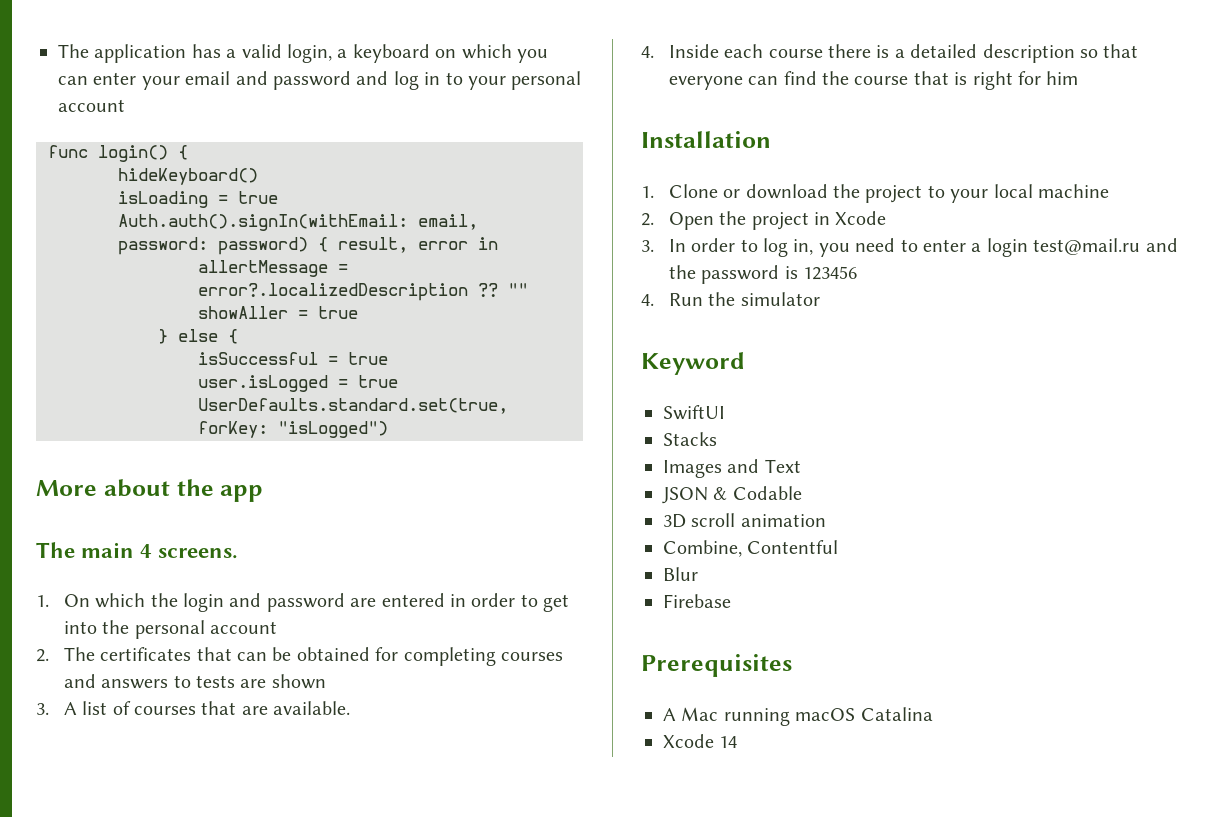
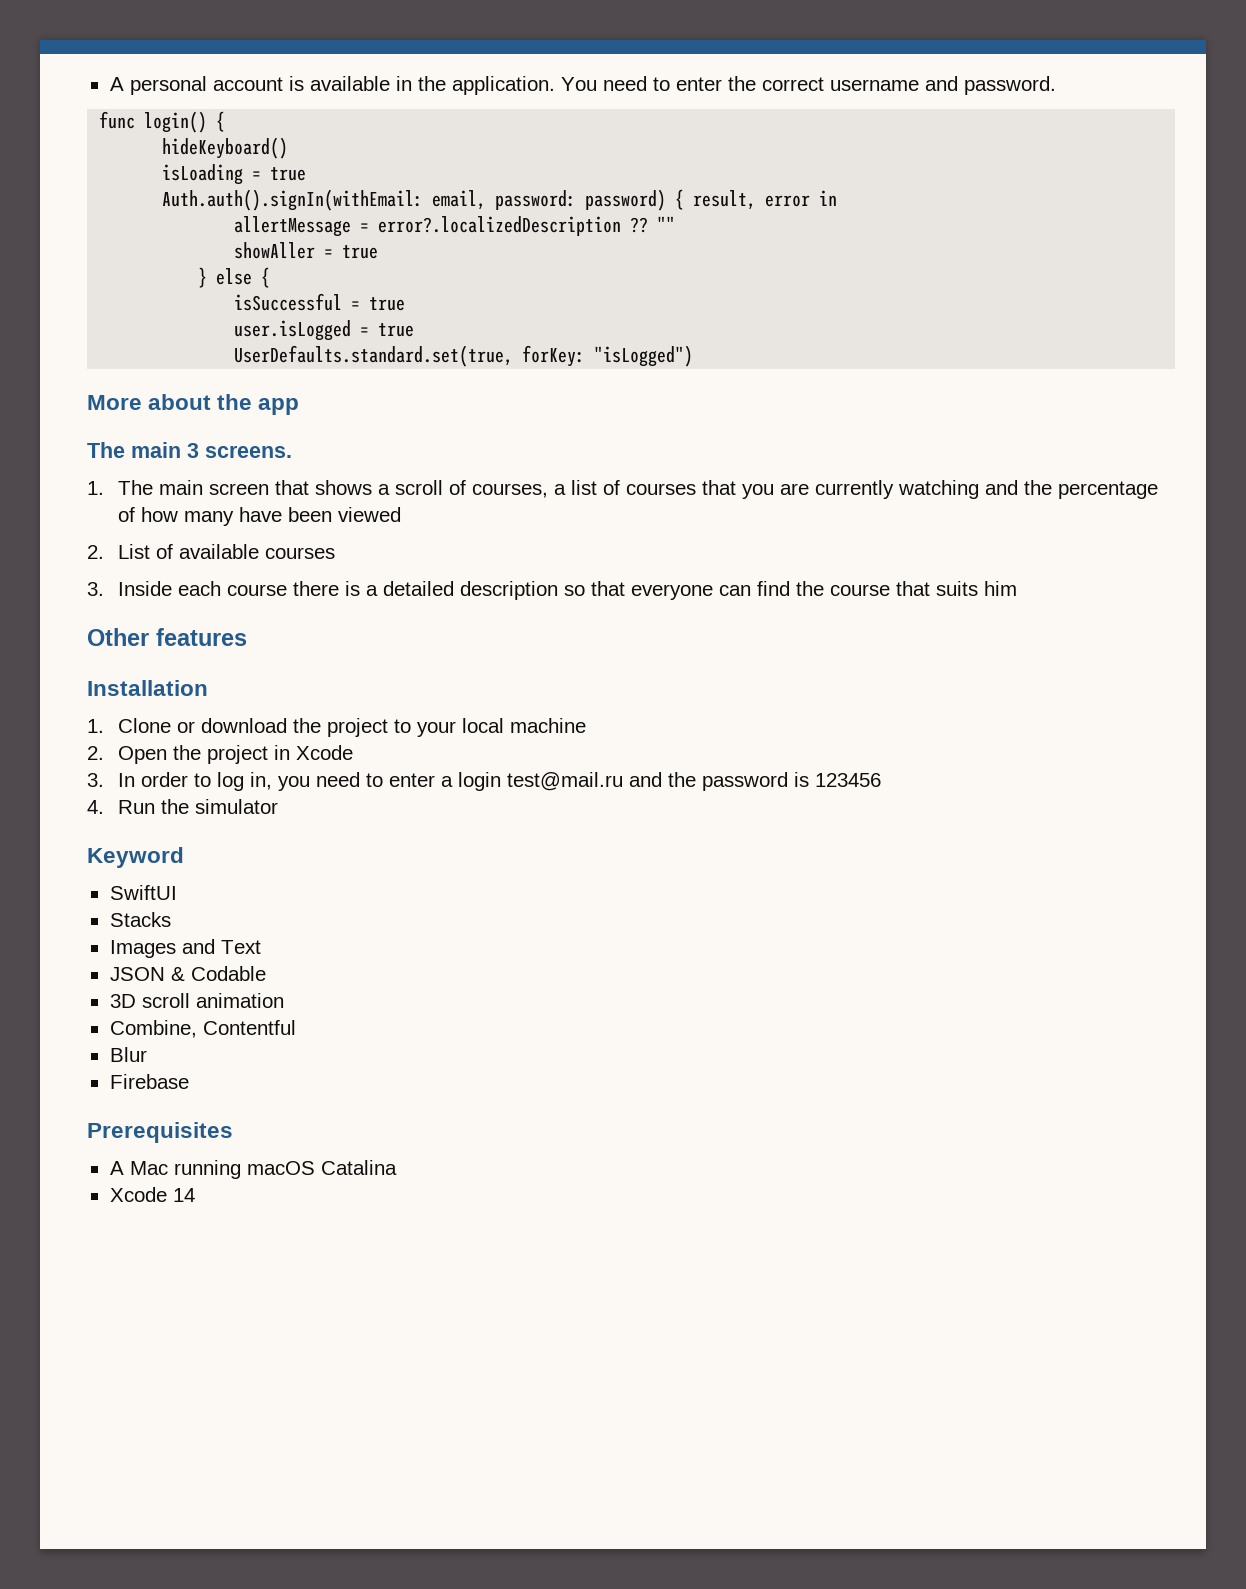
- The application has a valid login, a keyboard on which you can enter your email and password and log in to your personal account
+ A personal account is available in the application. You need to enter the correct username and password.
- The main 4 screens.
+ The main 3 screens.
- 1. On which the login and password are entered in order to get into the personal account
- 2. The certificates that can be obtained for completing courses and answers to tests are shown
- 3. A list of courses that are available.
- 4. Inside each course there is a detailed description so that everyone can find the course that is right for him
+ 1. The main screen that shows a scroll of courses, a list of courses that you are currently watching and the percentage of how many have been viewed
+ 2. List of available courses
+ 3. Inside each course there is a detailed description so that everyone can find the course that suits him
+ Other features

